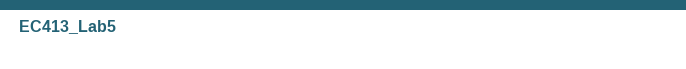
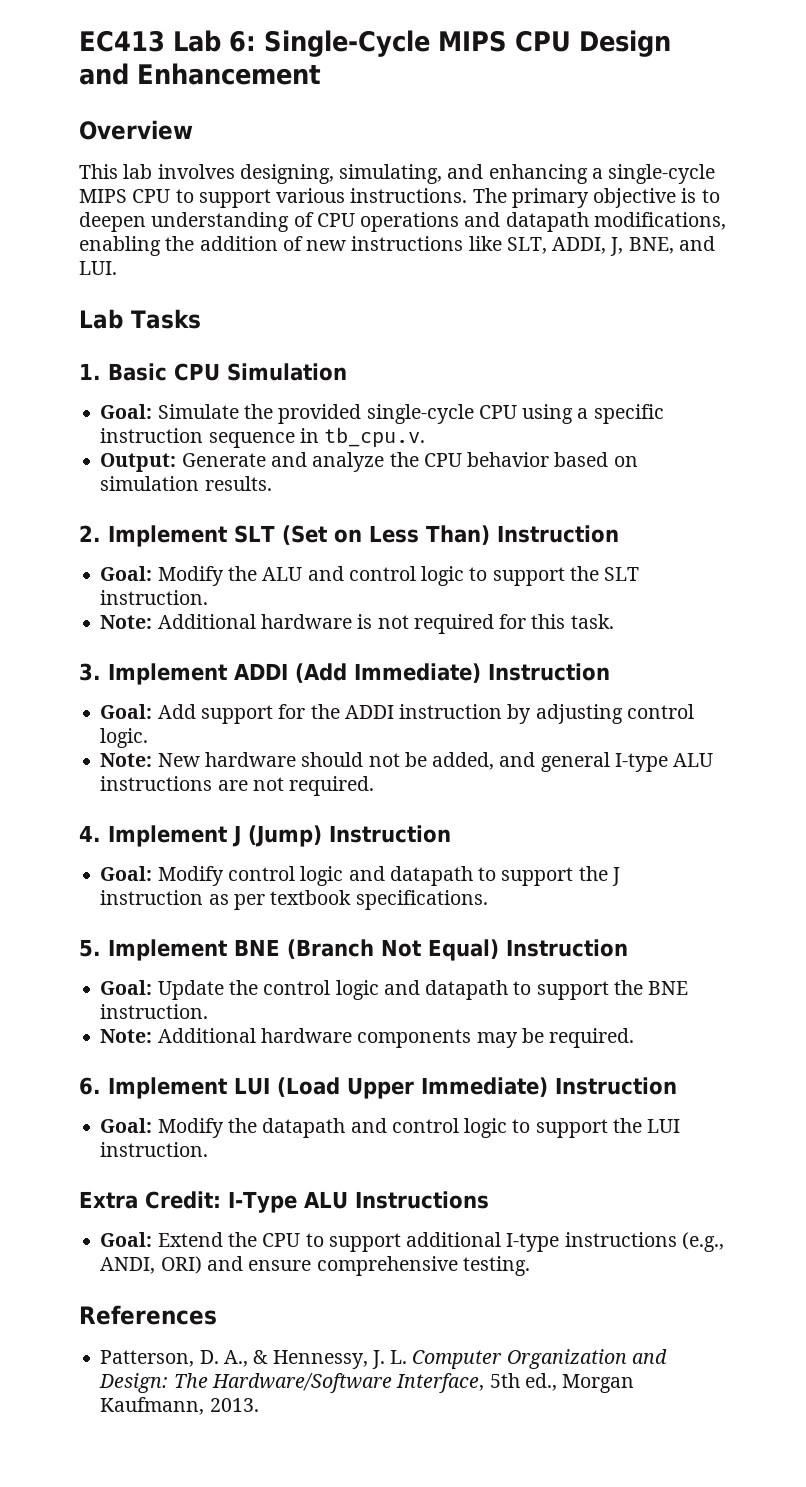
- EC413_Lab5
+ EC413 Lab 6: Single-Cycle MIPS CPU Design and Enhancement
+ Overview
+ This lab involves designing, simulating, and enhancing a single-cycle MIPS CPU to support various instructions. The primary objective is to deepen understanding of CPU operations and datapath modifications, enabling the addition of new instructions like SLT, ADDI, J, BNE, and LUI.
+ Lab Tasks
+ 1. Basic CPU Simulation
+ Goal: Simulate the provided single-cycle CPU using a specific instruction sequence in tb_cpu.v.
+ Output: Generate and analyze the CPU behavior based on simulation results.
+ 2. Implement SLT (Set on Less Than) Instruction
+ Goal: Modify the ALU and control logic to support the SLT instruction.
+ Note: Additional hardware is not required for this task.
+ 3. Implement ADDI (Add Immediate) Instruction
+ Goal: Add support for the ADDI instruction by adjusting control logic.
+ Note: New hardware should not be added, and general I-type ALU instructions are not required.
+ 4. Implement J (Jump) Instruction
+ Goal: Modify control logic and datapath to support the J instruction as per textbook specifications.
+ 5. Implement BNE (Branch Not Equal) Instruction
+ Goal: Update the control logic and datapath to support the BNE instruction.
+ Note: Additional hardware components may be required.
+ 6. Implement LUI (Load Upper Immediate) Instruction
+ Goal: Modify the datapath and control logic to support the LUI instruction.
+ Extra Credit: I-Type ALU Instructions
+ Goal: Extend the CPU to support additional I-type instructions (e.g., ANDI, ORI) and ensure comprehensive testing.
+ References
+ Patterson, D. A., & Hennessy, J. L. Computer Organization and Design: The Hardware/Software Interface, 5th ed., Morgan Kaufmann, 2013.

